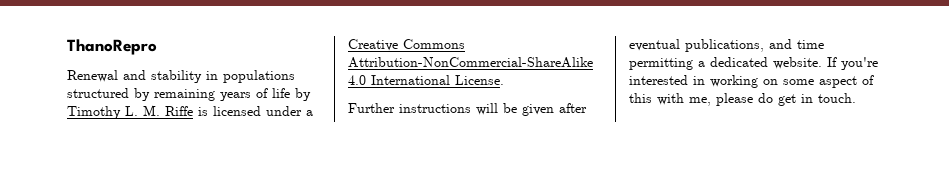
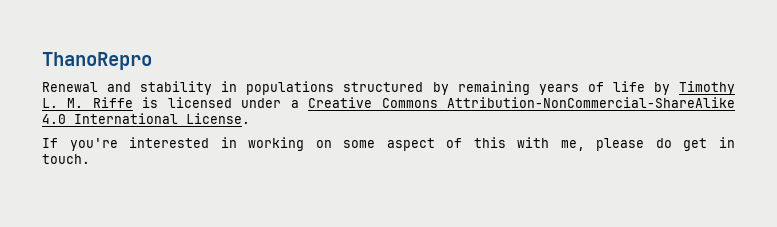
- Further instructions will be given after eventual publications, and time permitting a dedicated website.

